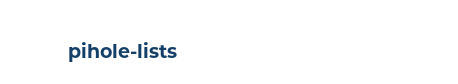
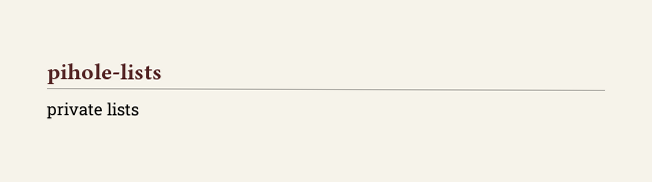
+ private lists

